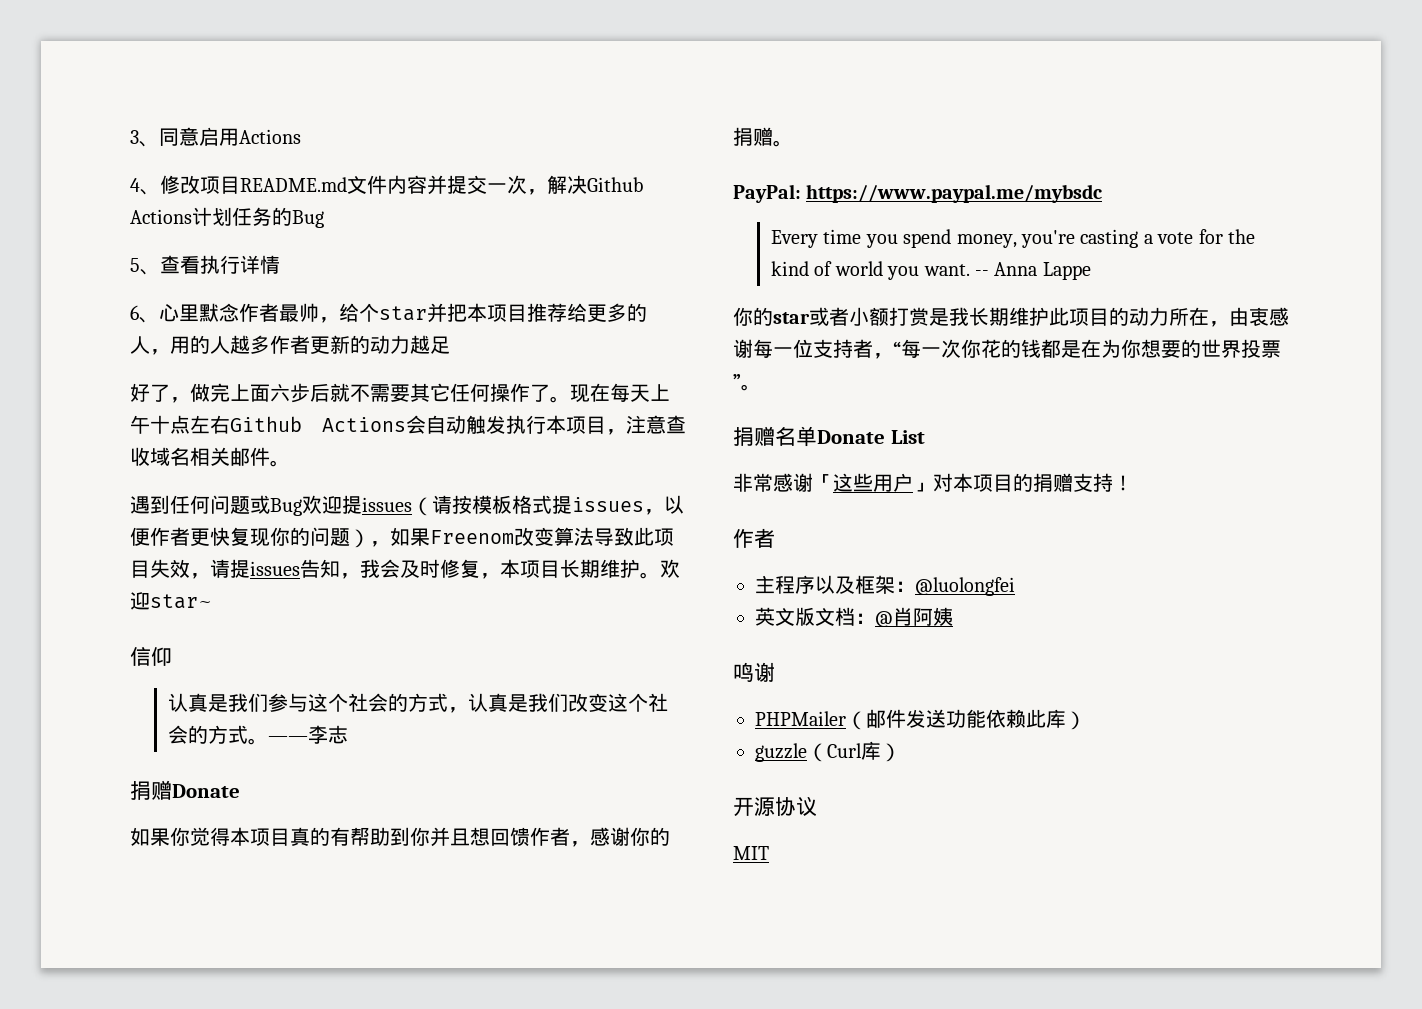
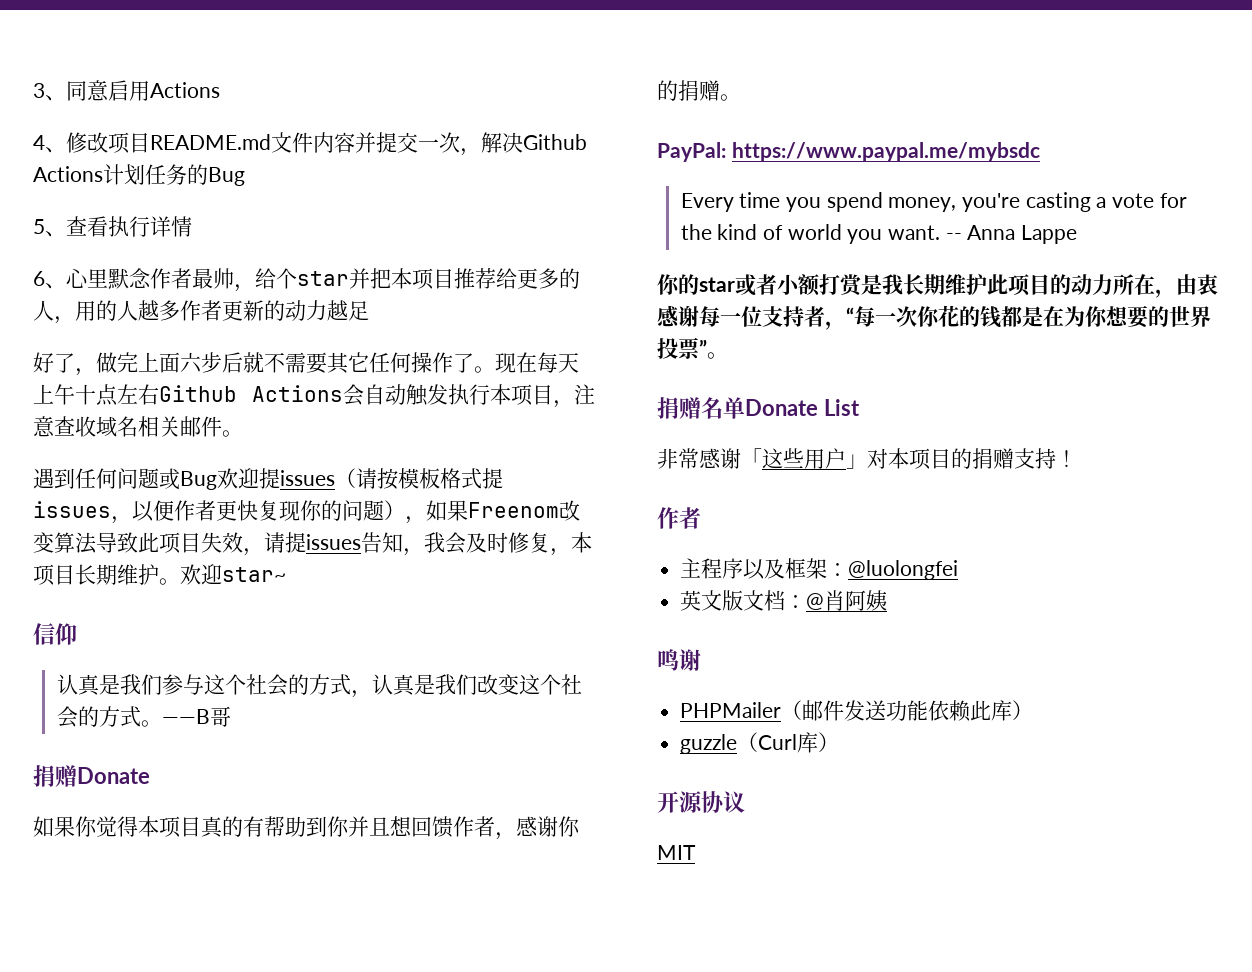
- ——李志
+ ——B哥

